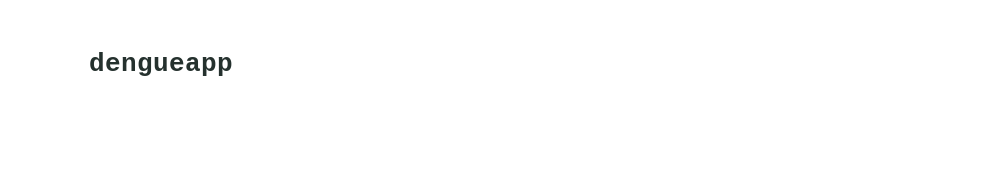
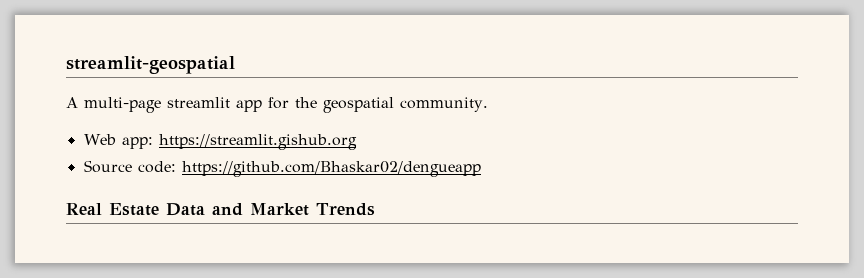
- dengueapp
+ streamlit-geospatial
+ A multi-page streamlit app for the geospatial community.
+ Web app: https://streamlit.gishub.org
+ Source code: https://github.com/Bhaskar02/dengueapp
+ Real Estate Data and Market Trends

